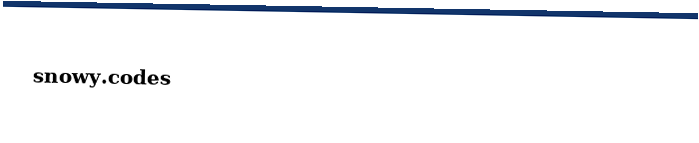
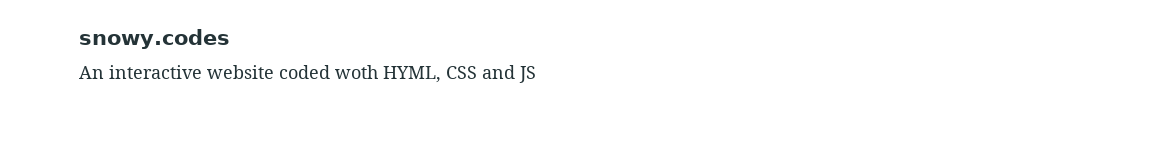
+ An interactive website coded woth HYML, CSS and JS

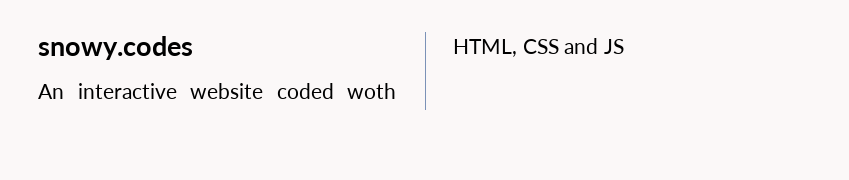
- An interactive website coded woth HYML, CSS and JS
+ An interactive website coded woth HTML, CSS and JS

